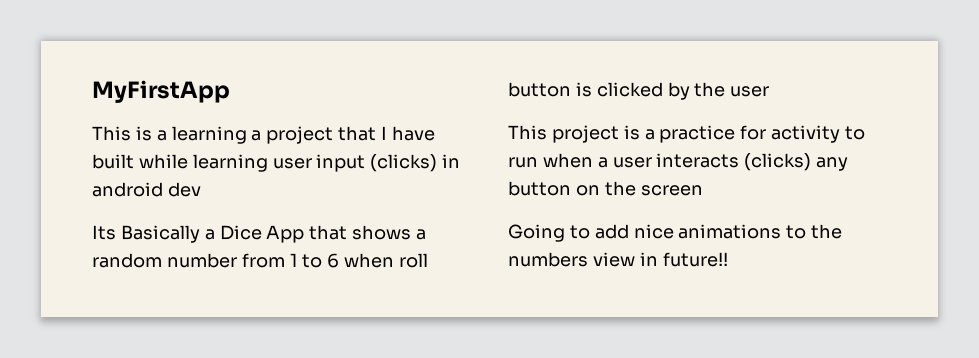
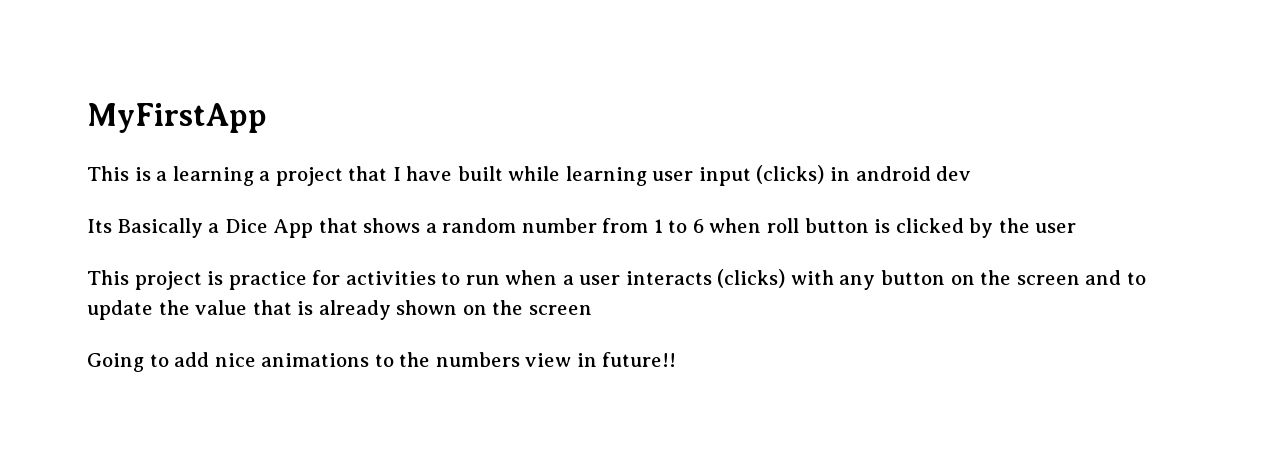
- This project is a practice for activity to run when a user interacts (clicks) any button on the screen
+ This project is practice for activities to run when a user interacts (clicks) with any button on the screen and to update the value that is already shown on the screen

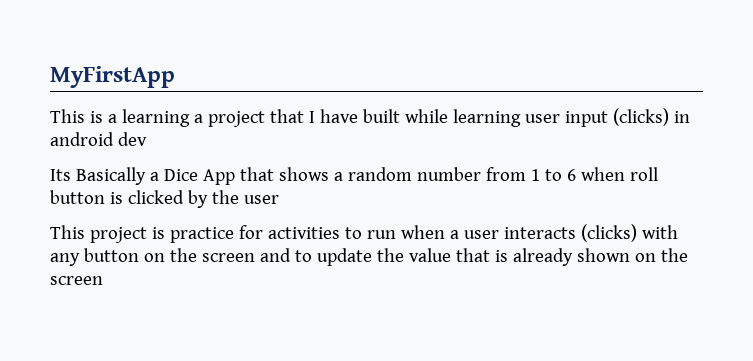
- Going to add nice animations to the numbers view in future!!

